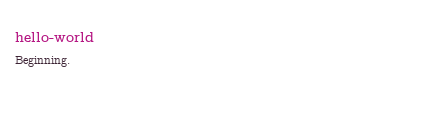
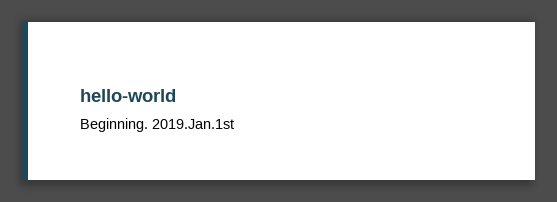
+ 2019.Jan.1st

